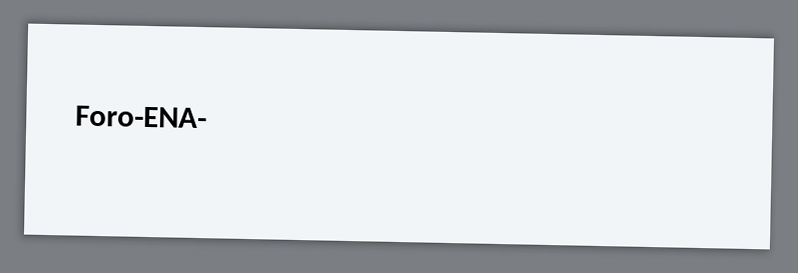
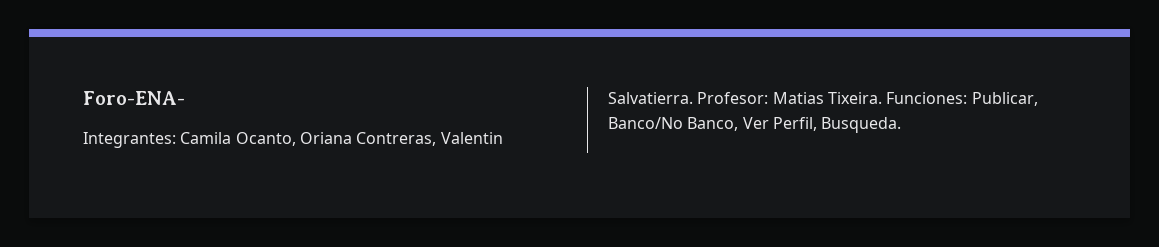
+ Integrantes: Camila Ocanto, Oriana Contreras, Valentin Salvatierra. Profesor: Matias Tixeira. Funciones: Publicar, Banco/No Banco, Ver Perfil, Busqueda.

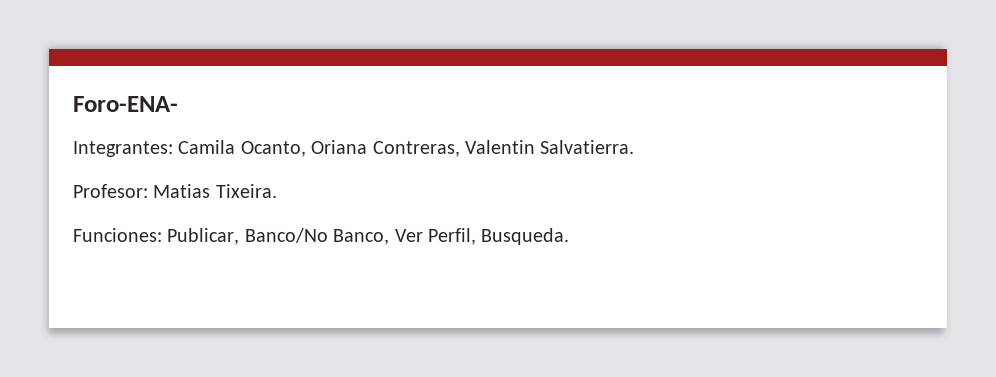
- Integrantes: Camila Ocanto, Oriana Contreras, Valentin Salvatierra. Profesor: Matias Tixeira. Funciones: Publicar, Banco/No Banco, Ver Perfil, Busqueda.
+ Integrantes: Camila Ocanto, Oriana Contreras, Valentin Salvatierra.
+ Profesor: Matias Tixeira.
+ Funciones: Publicar, Banco/No Banco, Ver Perfil, Busqueda.

